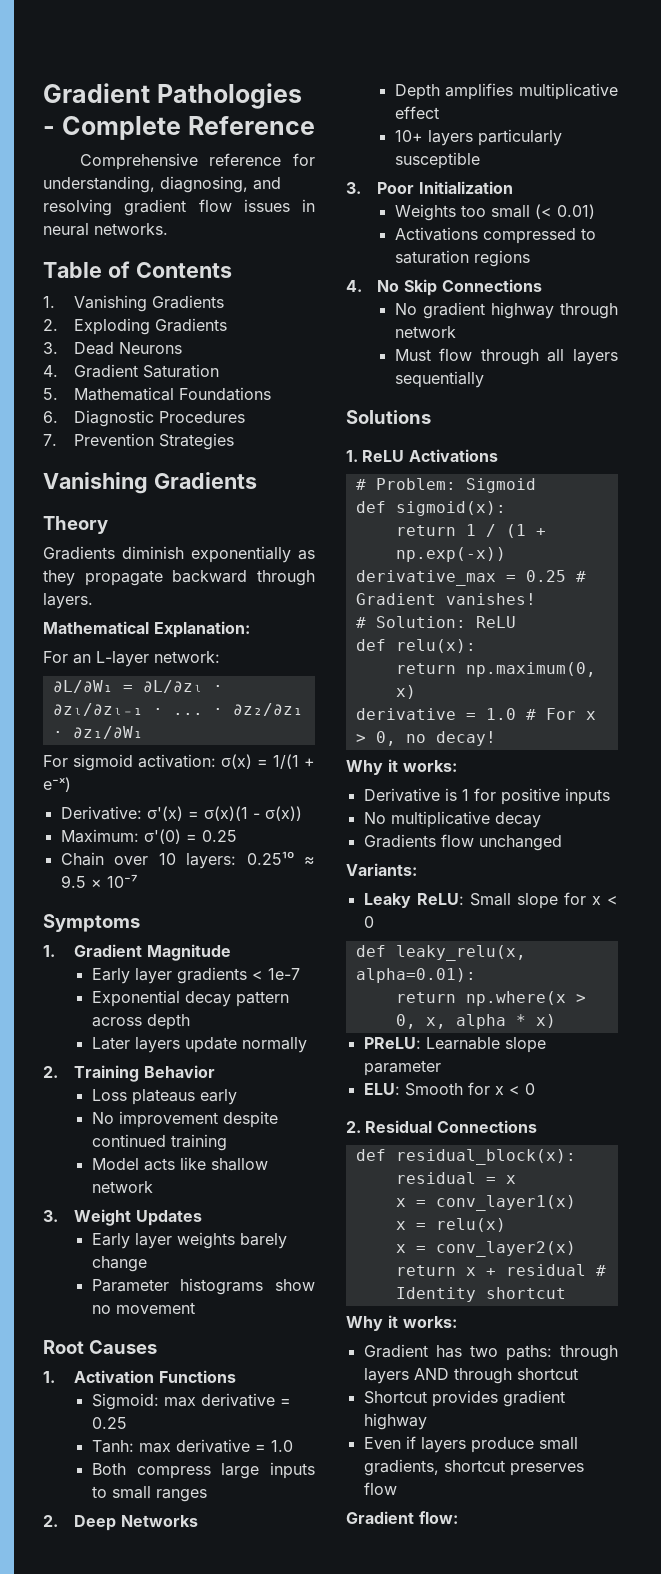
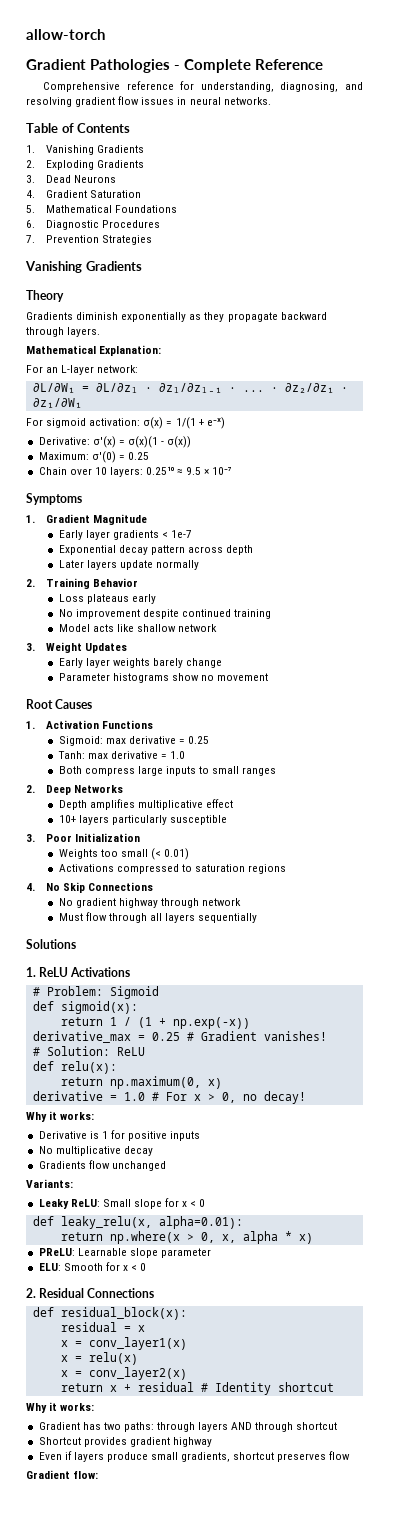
+ allow-torch

